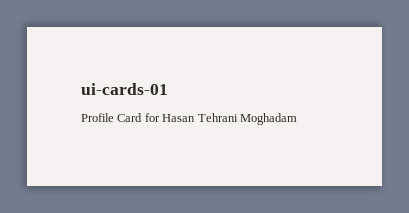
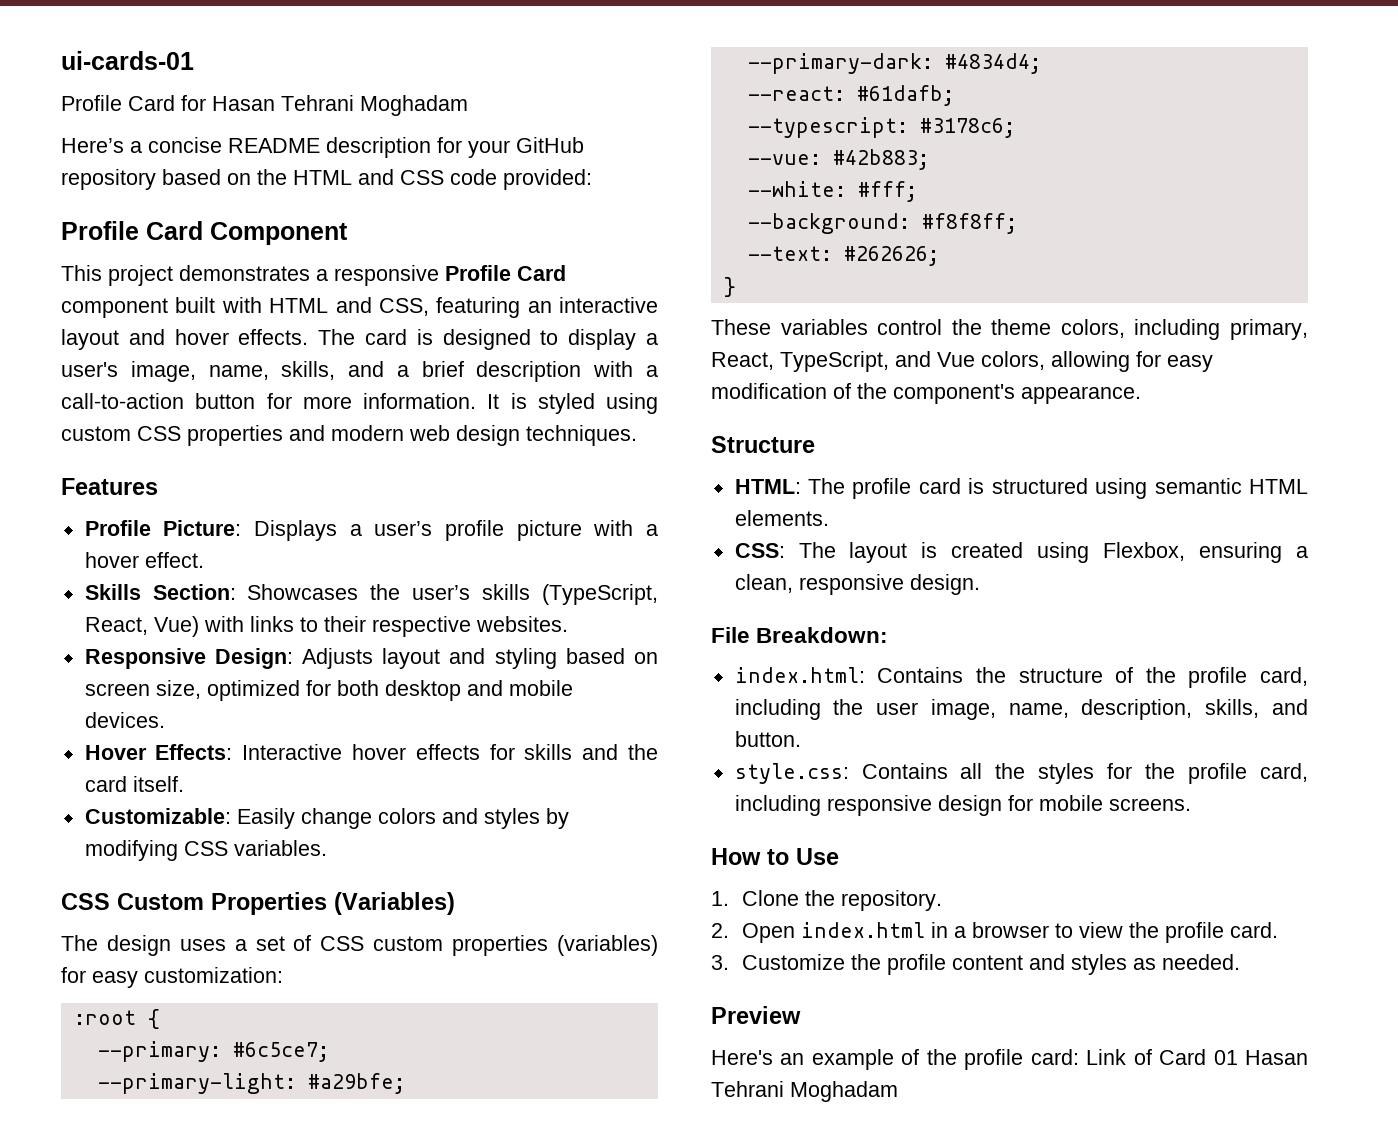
+ Here’s a concise README description for your GitHub repository based on the HTML and CSS code provided:
+ Profile Card Component
+ This project demonstrates a responsive Profile Card component built with HTML and CSS, featuring an interactive layout and hover effects. The card is designed to display a user's image, name, skills, and a brief description with a call-to-action button for more information. It is styled using custom CSS properties and modern web design techniques.
+ Features
+ Profile Picture: Displays a user’s profile picture with a hover effect.
+ Skills Section: Showcases the user’s skills (TypeScript, React, Vue) with links to their respective websites.
+ Responsive Design: Adjusts layout and styling based on screen size, optimized for both desktop and mobile devices.
+ Hover Effects: Interactive hover effects for skills and the card itself.
+ Customizable: Easily change colors and styles by modifying CSS variables.
+ CSS Custom Properties (Variables)
+ The design uses a set of CSS custom properties (variables) for easy customization:
+ :root {
+ --primary: #6c5ce7;
+ --primary-light: #a29bfe;
+ --primary-dark: #4834d4;
+ --react: #61dafb;
+ --typescript: #3178c6;
+ --vue: #42b883;
+ --white: #fff;
+ --background: #f8f8ff;
+ --text: #262626;
+ }
+ These variables control the theme colors, including primary, React, TypeScript, and Vue colors, allowing for easy modification of the component's appearance.
+ Structure
+ HTML: The profile card is structured using semantic HTML elements.
+ CSS: The layout is created using Flexbox, ensuring a clean, responsive design.
+ File Breakdown:
+ index.html: Contains the structure of the profile card, including the user image, name, description, skills, and button.
+ style.css: Contains all the styles for the profile card, including responsive design for mobile screens.
+ How to Use
+ 1. Clone the repository.
+ 2. Open index.html in a browser to view the profile card.
+ 3. Customize the profile content and styles as needed.
+ Preview
+ Here's an example of the profile card: Link of Card 01 Hasan Tehrani Moghadam

